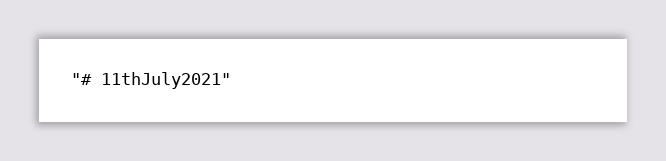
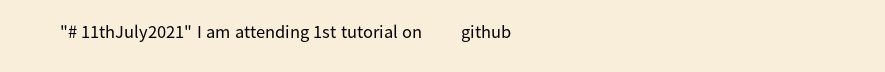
- "# 11thJuly2021"
+ "# 11thJuly2021" I am attending 1st tutorial on github

